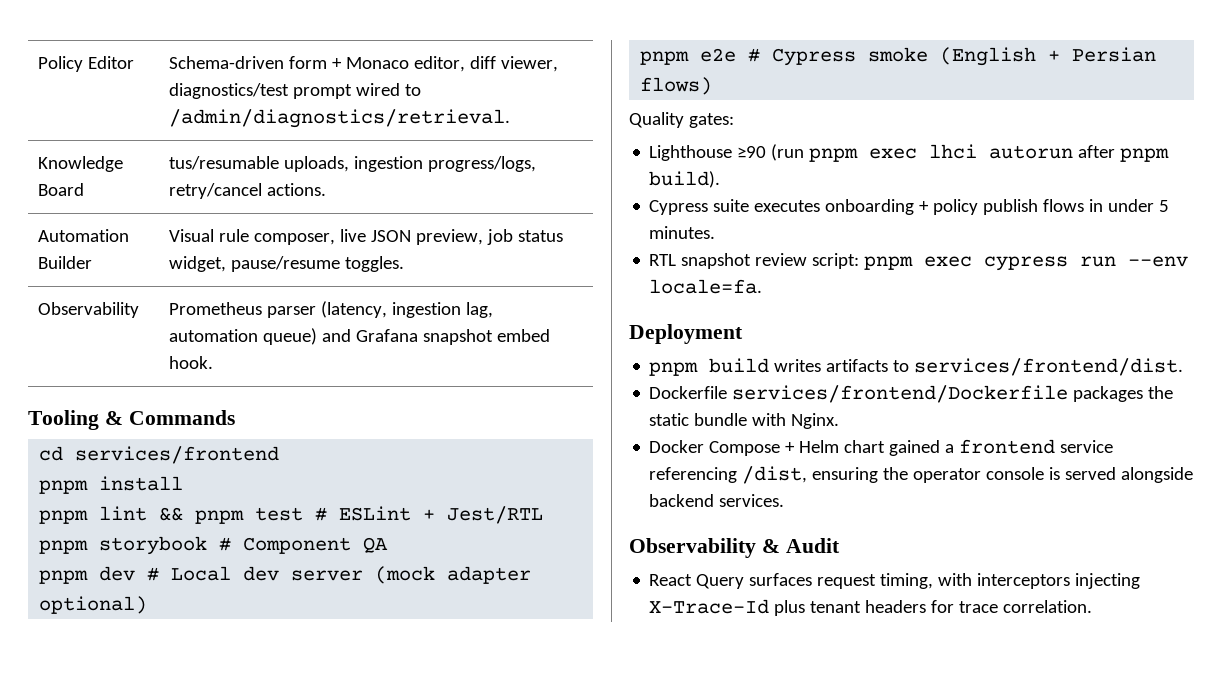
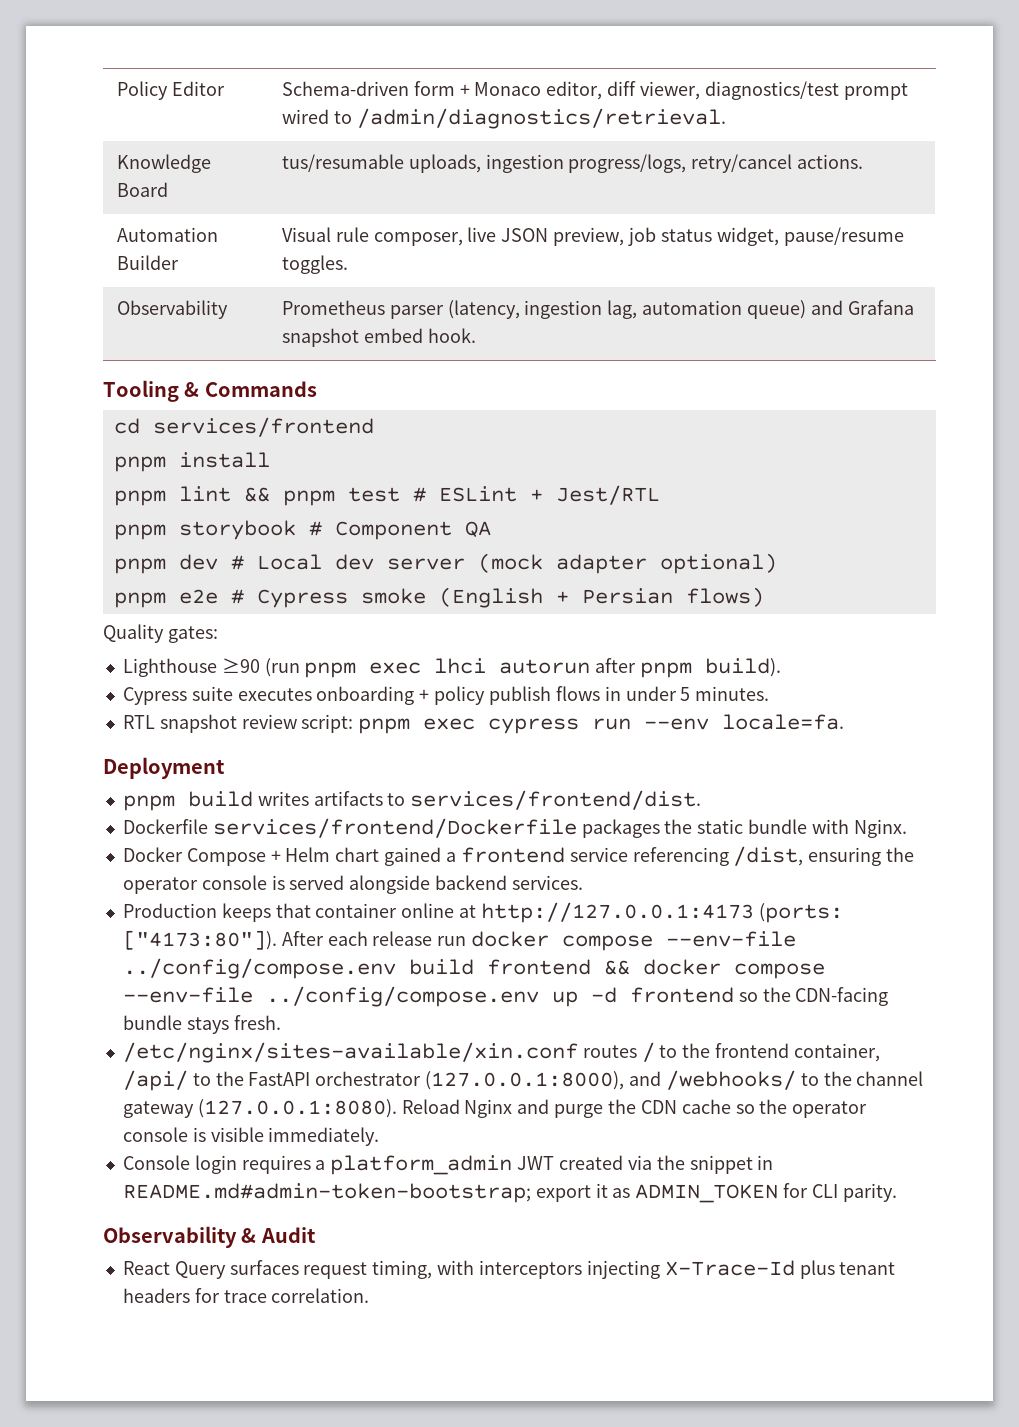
+ Production keeps that container online at http://127.0.0.1:4173 (ports: ["4173:80"]). After each release run docker compose --env-file ../config/compose.env build frontend && docker compose --env-file ../config/compose.env up -d frontend so the CDN-facing bundle stays fresh.
+ /etc/nginx/sites-available/xin.conf routes / to the frontend container, /api/ to the FastAPI orchestrator (127.0.0.1:8000), and /webhooks/ to the channel gateway (127.0.0.1:8080). Reload Nginx and purge the CDN cache so the operator console is visible immediately.
+ Console login requires a platform_admin JWT created via the snippet in README.md#admin-token-bootstrap; export it as ADMIN_TOKEN for CLI parity.

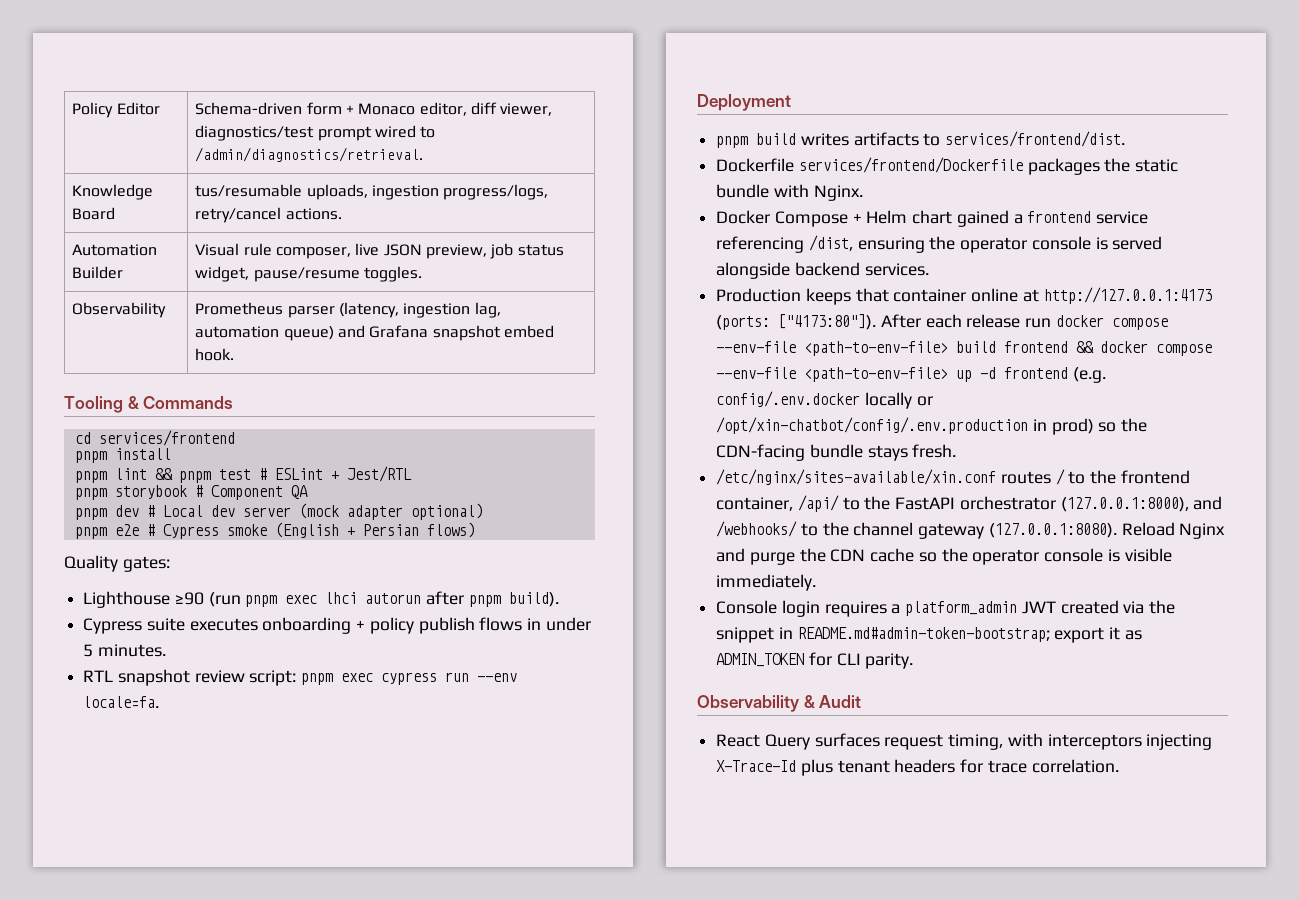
- After each release run docker compose --env-file ../config/compose.env build frontend && docker compose --env-file ../config/compose.env up -d frontend so the CDN-facing bundle stays fresh.
+ After each release run docker compose --env-file <path-to-env-file> build frontend && docker compose --env-file <path-to-env-file> up -d frontend (e.g. config/.env.docker locally or /opt/xin-chatbot/config/.env.production in prod) so the CDN-facing bundle stays fresh.

